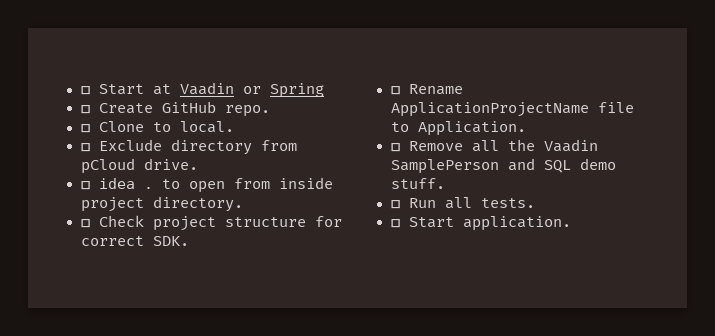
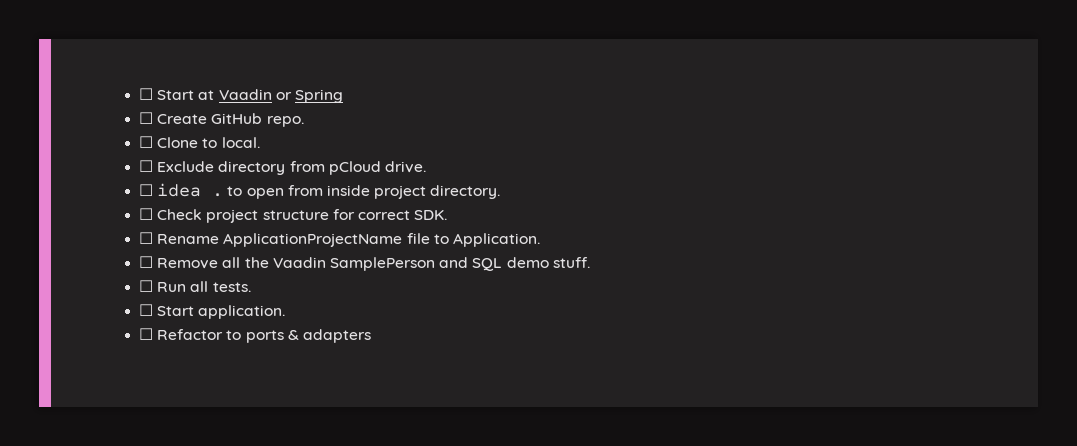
+ ☐ Refactor to ports & adapters

